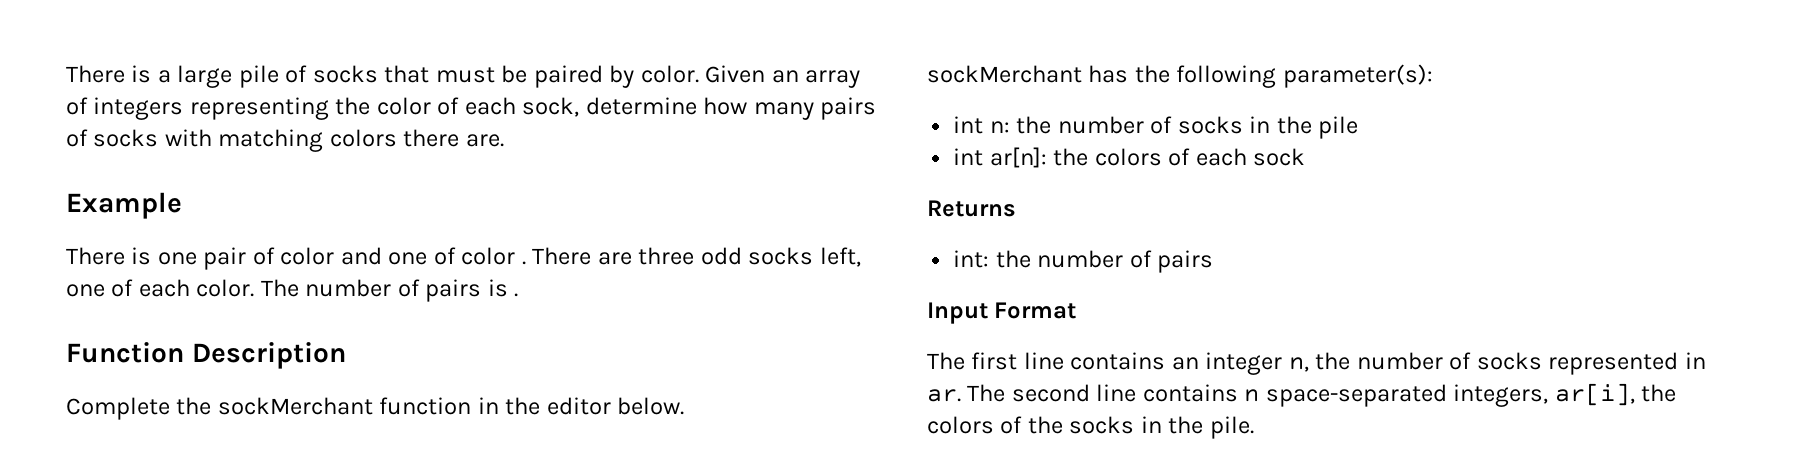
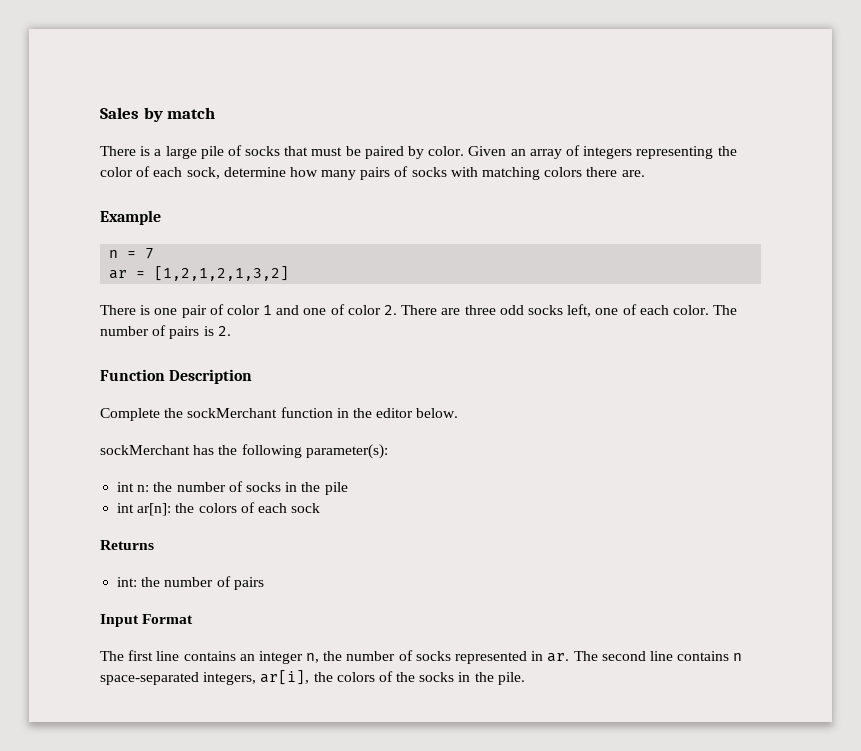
+ Sales by match
+ n = 7
+ ar = [1,2,1,2,1,3,2]
- There is one pair of color and one of color . There are three odd socks left, one of each color.
+ There is one pair of color 1 and one of color 2. There are three odd socks left, one of each color.
- The number of pairs is .
+ The number of pairs is 2.

